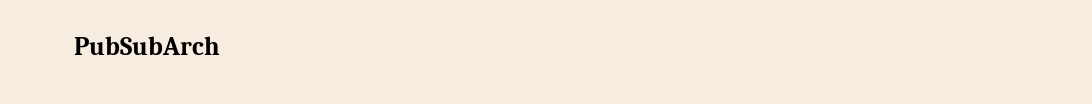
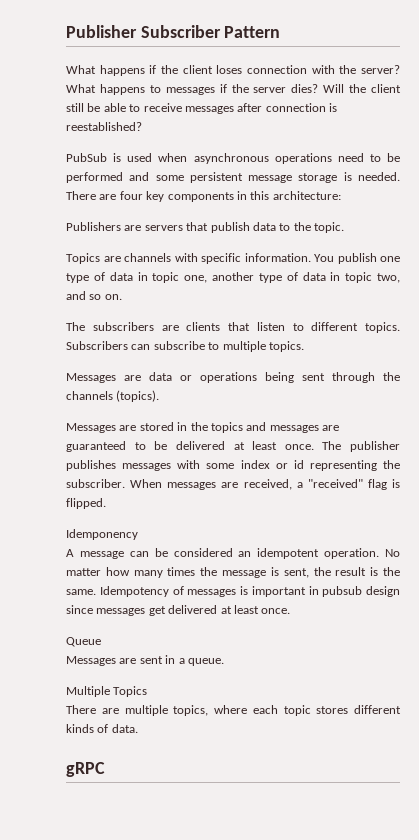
- PubSubArch
+ Publisher Subscriber Pattern
+ What happens if the client loses connection with the server? What happens to messages if the server dies? Will the client still be able to receive messages after connection is reestablished?
+ PubSub is used when asynchronous operations need to be performed and some persistent message storage is needed. There are four key components in this architecture:
+ Publishers are servers that publish data to the topic.
+ Topics are channels with specific information. You publish one type of data in topic one, another type of data in topic two, and so on.
+ The subscribers are clients that listen to different topics. Subscribers can subscribe to multiple topics.
+ Messages are data or operations being sent through the channels (topics).
+ Messages are stored in the topics and messages are guaranteed to be delivered at least once. The publisher publishes messages with some index or id representing the subscriber. When messages are received, a "received" flag is flipped.
+ Idemponency
+ A message can be considered an idempotent operation. No matter how many times the message is sent, the result is the same. Idempotency of messages is important in pubsub design since messages get delivered at least once.
+ Queue
+ Messages are sent in a queue.
+ Multiple Topics
+ There are multiple topics, where each topic stores different kinds of data.
+ gRPC

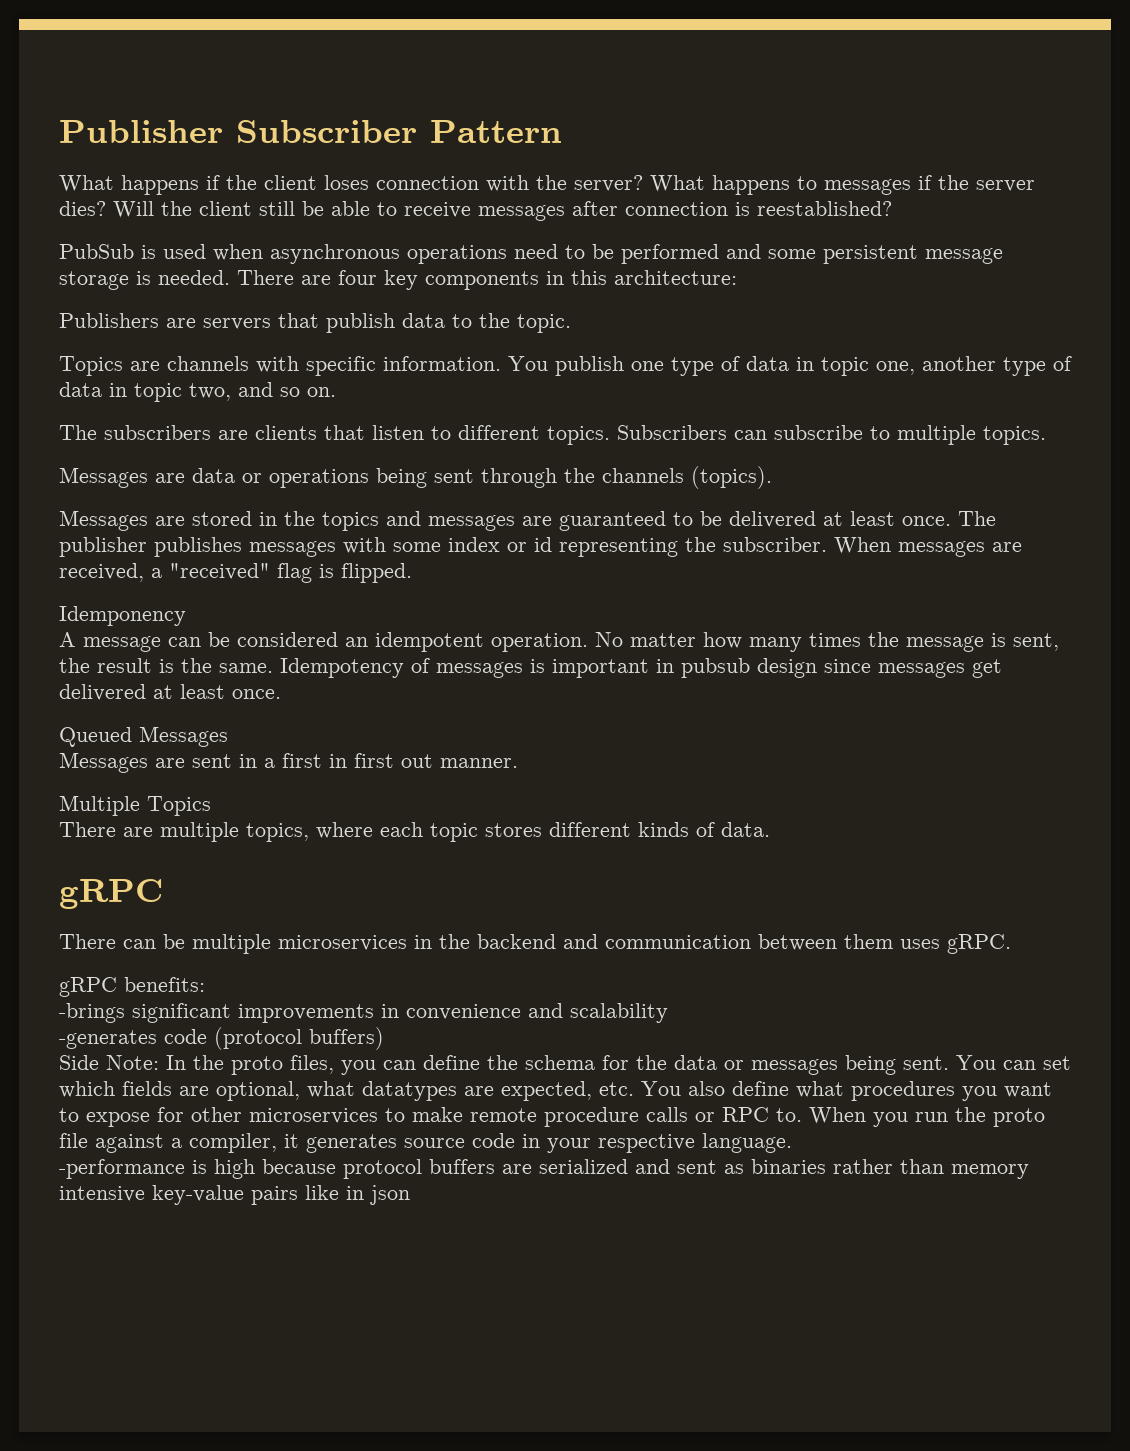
- Queue
+ Queued Messages
- Messages are sent in a queue.
+ Messages are sent in a first in first out manner.
+ There can be multiple microservices in the backend and communication between them uses gRPC.
+ gRPC benefits:
+ -brings significant improvements in convenience and scalability
+ -generates code (protocol buffers)
+ Side Note: In the proto files, you can define the schema for the data or messages being sent. You can set which fields are optional, what datatypes are expected, etc. You also define what procedures you want to expose for other microservices to make remote procedure calls or RPC to. When you run the proto file against a compiler, it generates source code in your respective language.
+ -performance is high because protocol buffers are serialized and sent as binaries rather than memory intensive key-value pairs like in json

